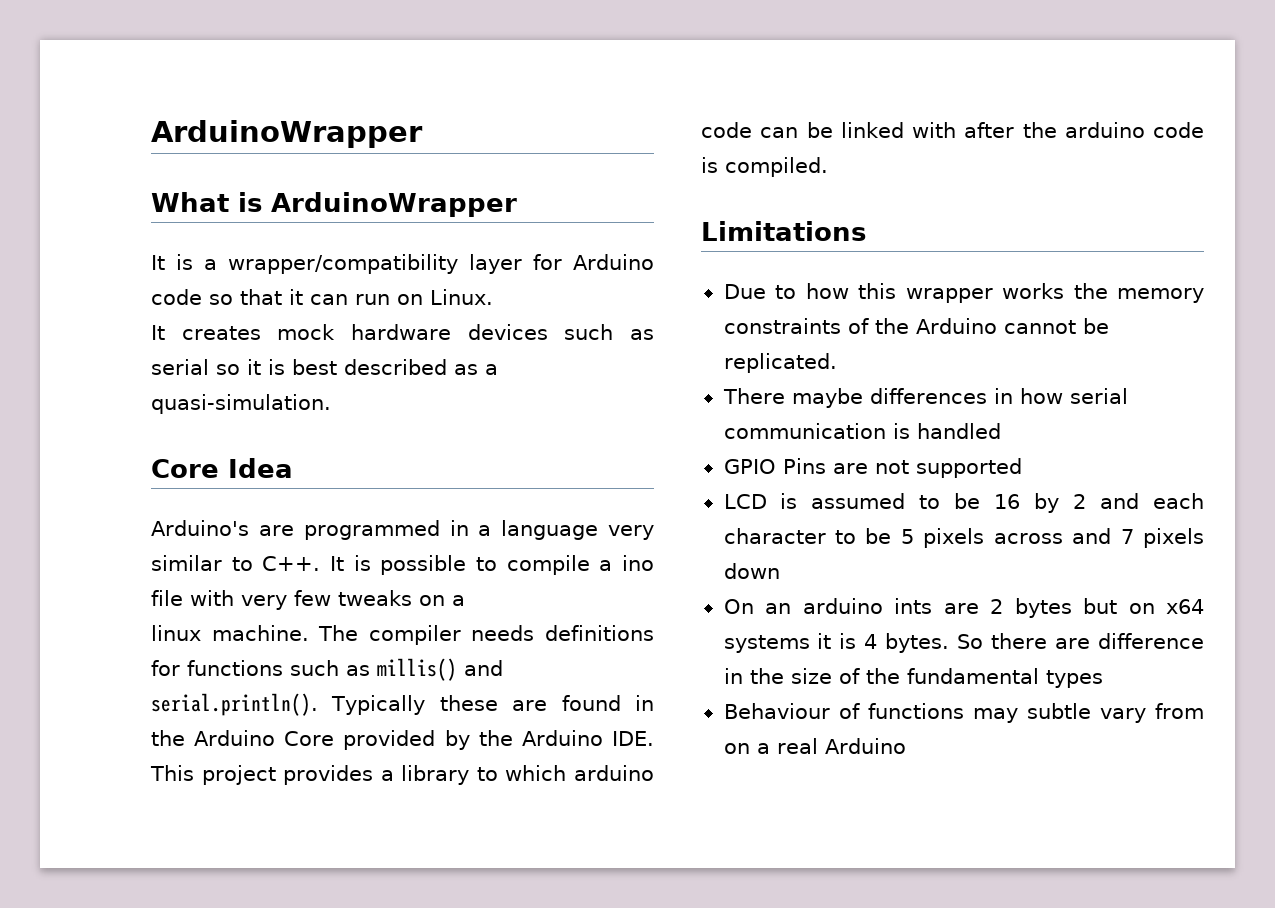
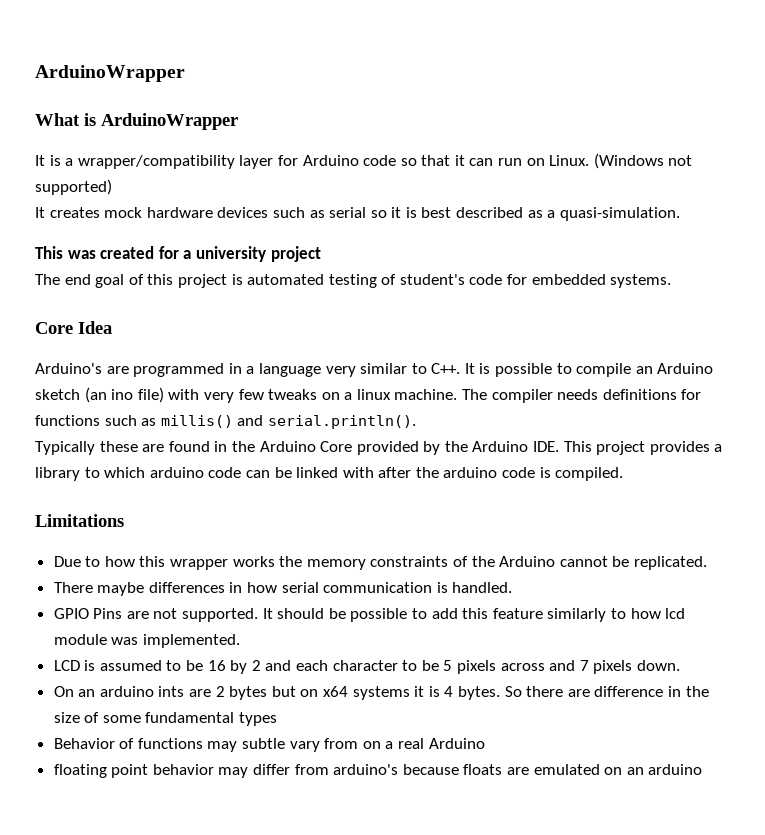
+ (Windows not supported)
+ This was created for a university project
+ The end goal of this project is automated testing of student's code for embedded systems.
- Arduino's are programmed in a language very similar to C++. It is possible to compile a ino file with very few tweaks on a
- linux machine.
+ Arduino's are programmed in a language very similar to C++. It is possible to compile an Arduino sketch (an ino file) with very few tweaks on a linux machine.
- The compiler needs definitions for functions such as millis() and serial.println(). Typically these are found in the Arduino Core provided by the Arduino IDE. This project provides a library to which arduino code can be linked with after the arduino code is compiled.
+ The compiler needs definitions for functions such as millis() and serial.println().
+ Typically these are found in the Arduino Core provided by the Arduino IDE. This project provides a library to which arduino code can be linked with after the arduino code is compiled.
- There maybe differences in how serial communication is handled
+ There maybe differences in how serial communication is handled.
- GPIO Pins are not supported
+ GPIO Pins are not supported. It should be possible to add this feature similarly to how lcd module was implemented.
- LCD is assumed to be 16 by 2 and each character to be 5 pixels across and 7 pixels down
+ LCD is assumed to be 16 by 2 and each character to be 5 pixels across and 7 pixels down.
- So there are difference in the size of the fundamental types
+ So there are difference in the size of some fundamental types
- Behaviour of functions may subtle vary from on a real Arduino
+ Behavior of functions may subtle vary from on a real Arduino
+ floating point behavior may differ from arduino's because floats are emulated on an arduino

